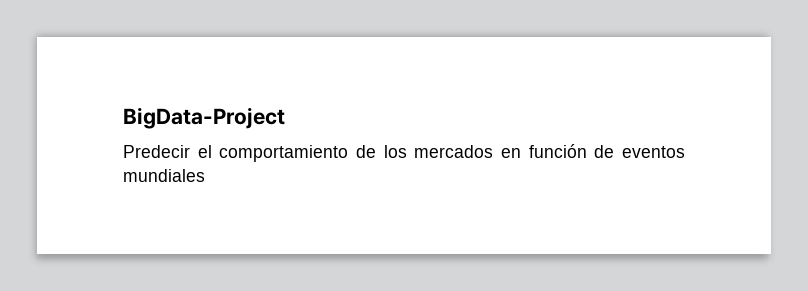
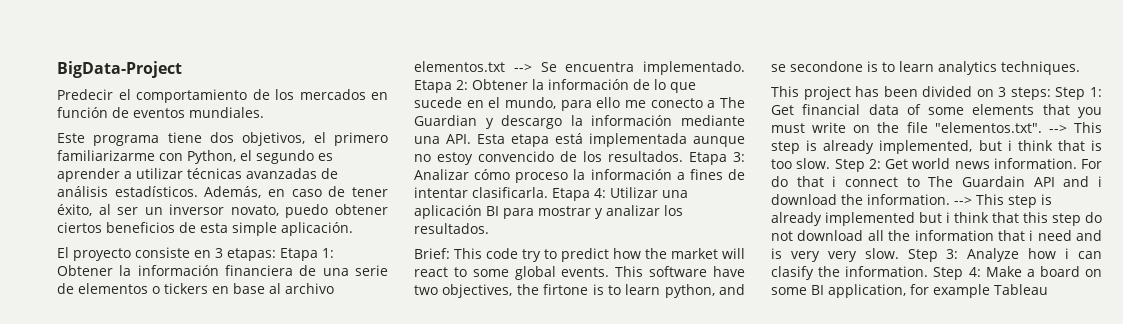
- Predecir el comportamiento de los mercados en función de eventos mundiales
+ Predecir el comportamiento de los mercados en función de eventos mundiales.
+ Este programa tiene dos objetivos, el primero familiarizarme con Python, el segundo es aprender a utilizar técnicas avanzadas de análisis estadísticos. Además, en caso de tener éxito, al ser un inversor novato, puedo obtener ciertos beneficios de esta simple aplicación.
+ El proyecto consiste en 3 etapas: Etapa 1: Obtener la información financiera de una serie de elementos o tickers en base al archivo elementos.txt --> Se encuentra implementado. Etapa 2: Obtener la información de lo que sucede en el mundo, para ello me conecto a The Guardian y descargo la información mediante una API. Esta etapa está implementada aunque no estoy convencido de los resultados. Etapa 3: Analizar cómo proceso la información a fines de intentar clasificarla. Etapa 4: Utilizar una aplicación BI para mostrar y analizar los resultados.
+ Brief: This code try to predict how the market will react to some global events. This software have two objectives, the firtone is to learn python, and se secondone is to learn analytics techniques.
+ This project has been divided on 3 steps: Step 1: Get financial data of some elements that you must write on the file "elementos.txt". --> This step is already implemented, but i think that is too slow. Step 2: Get world news information. For do that i connect to The Guardain API and i download the information. --> This step is already implemented but i think that this step do not download all the information that i need and is very very slow. Step 3: Analyze how i can clasify the information. Step 4: Make a board on some BI application, for example Tableau

